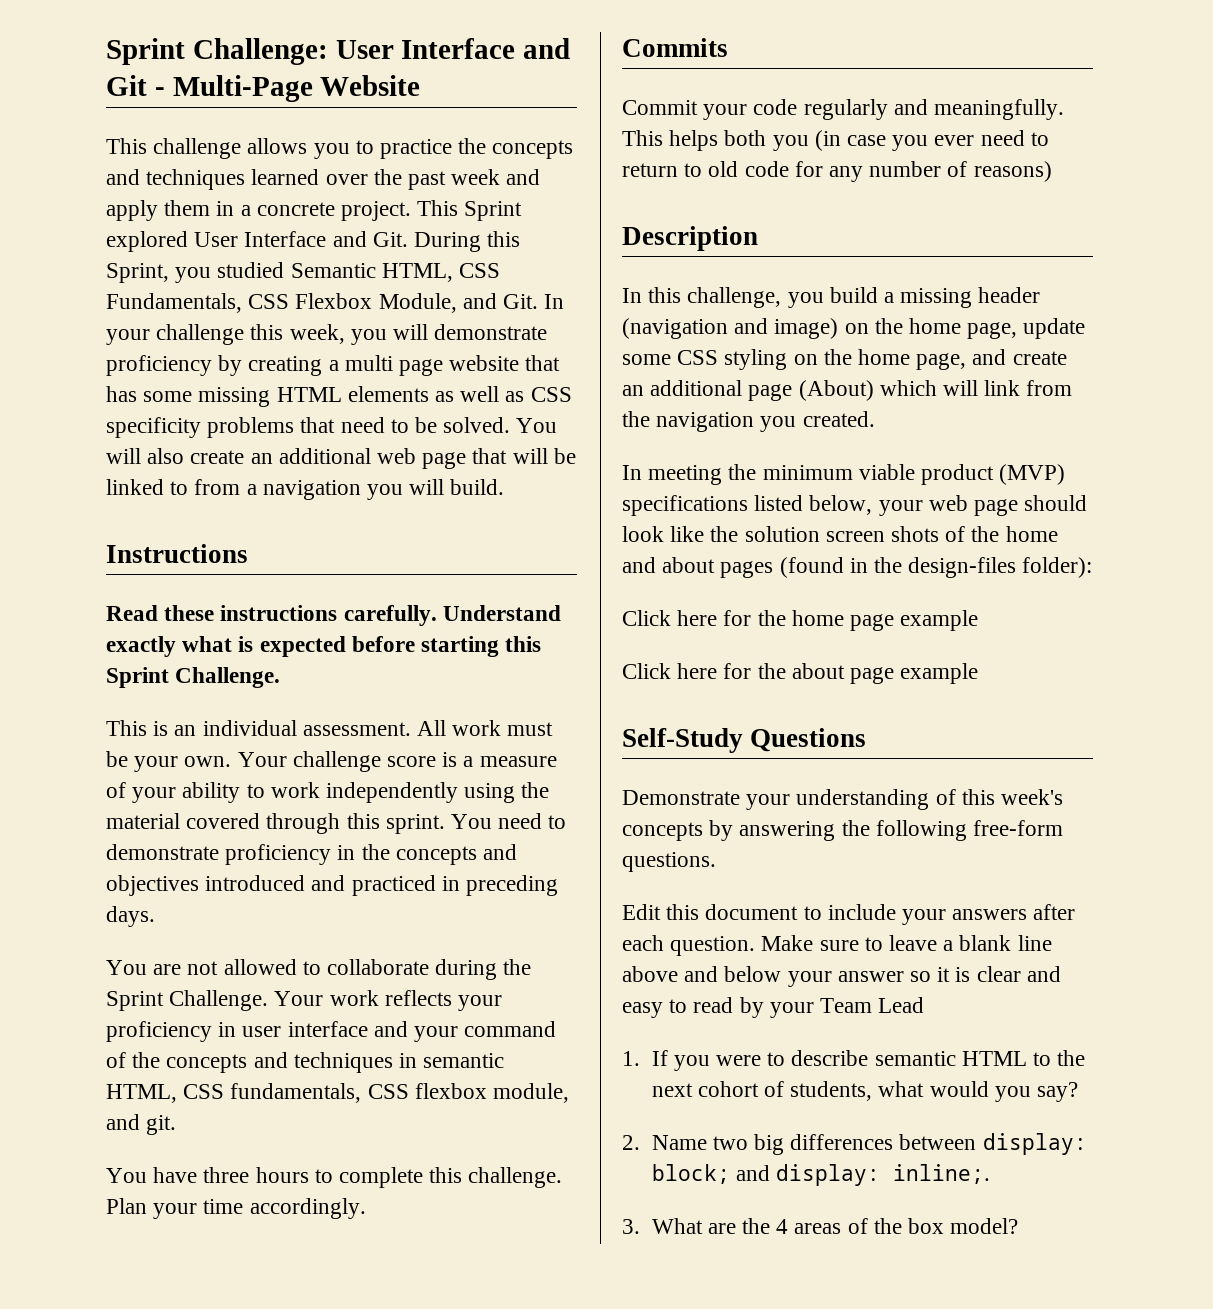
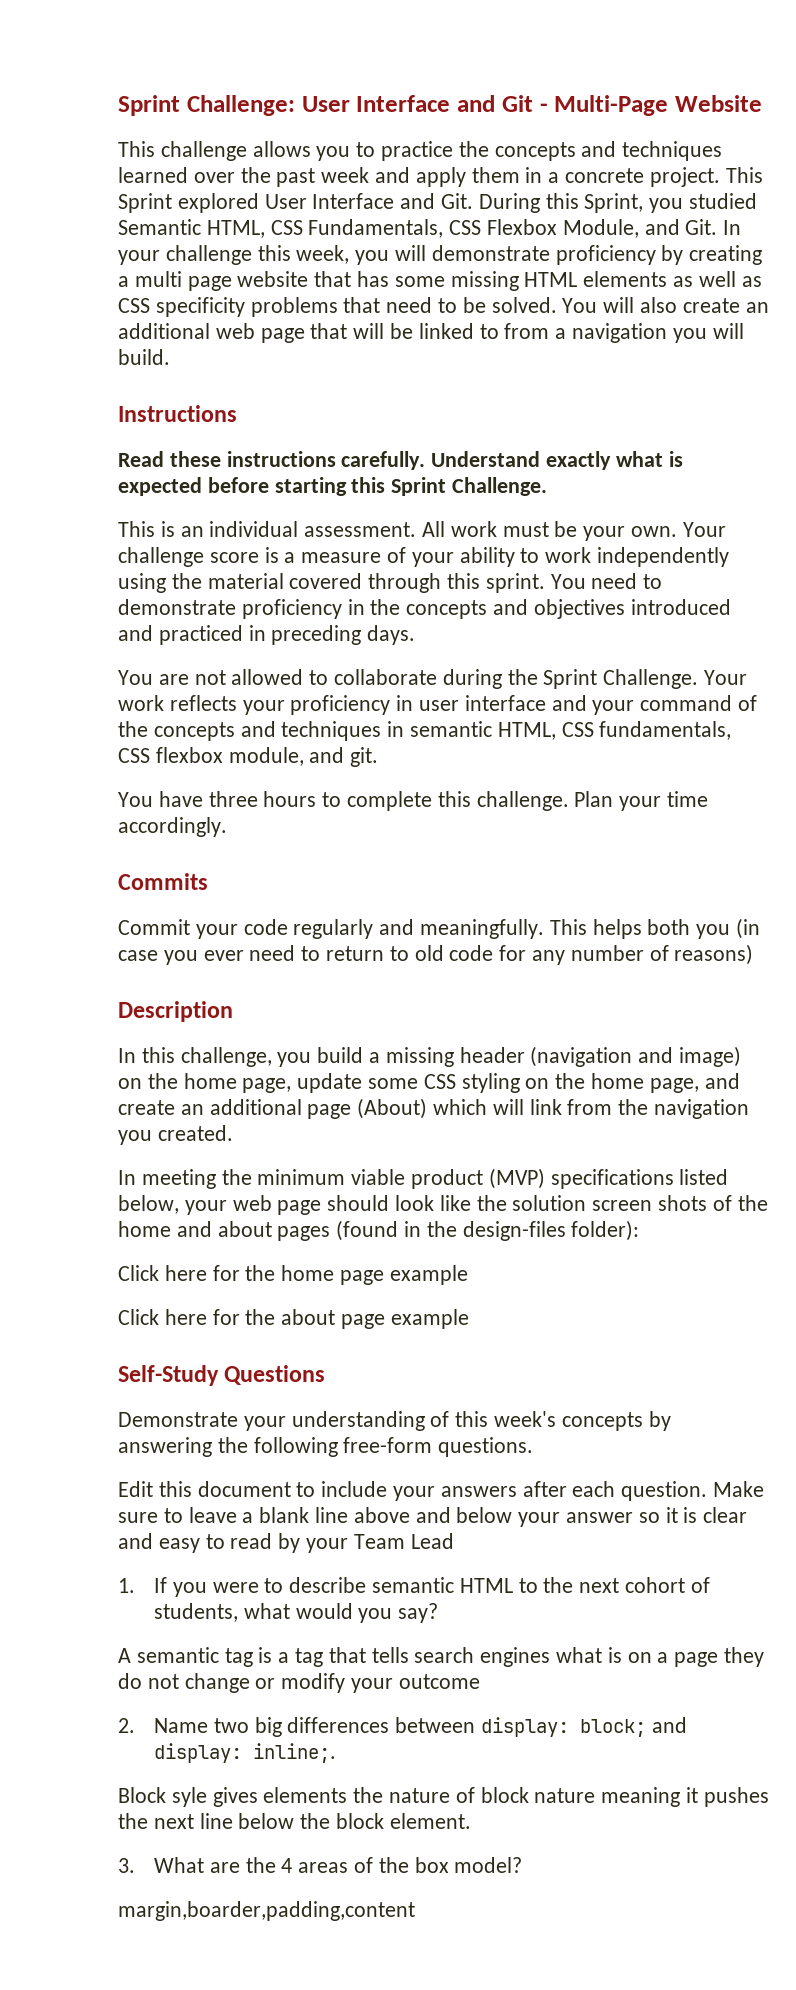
+ A semantic tag is a tag that tells search engines what is on a page they do not change or modify your outcome
+ Block syle gives elements the nature of block nature meaning it pushes the next line below the block element.
+ margin,boarder,padding,content

